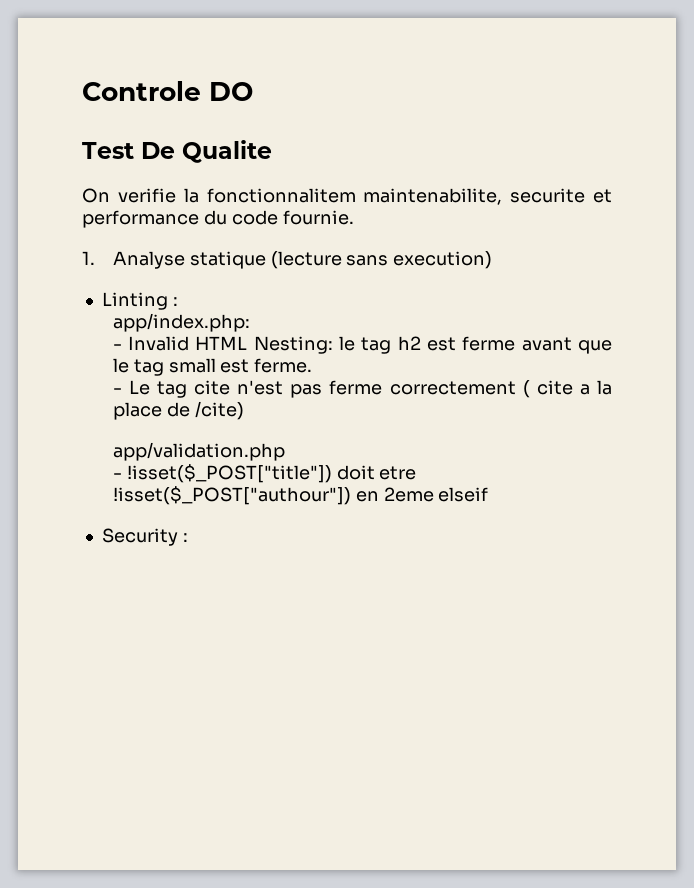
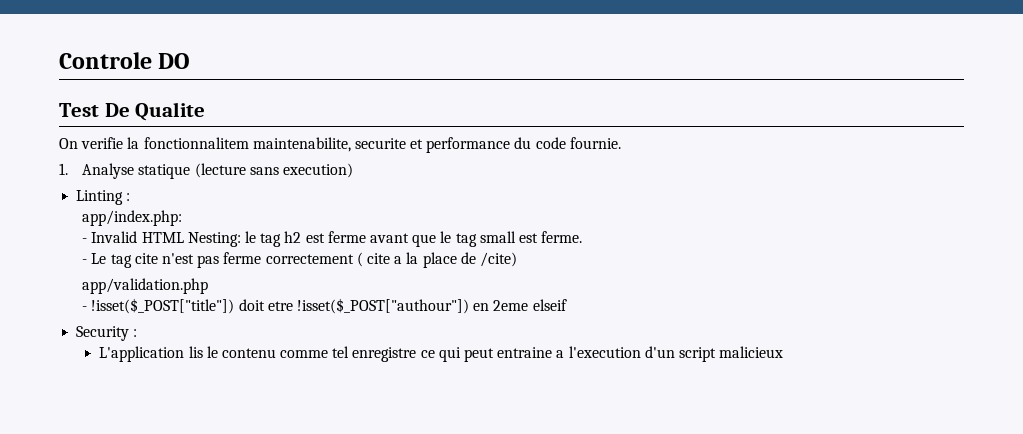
+ L'application lis le contenu comme tel enregistre ce qui peut entraine a l'execution d'un script malicieux

